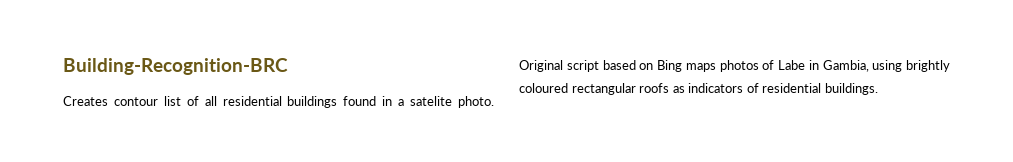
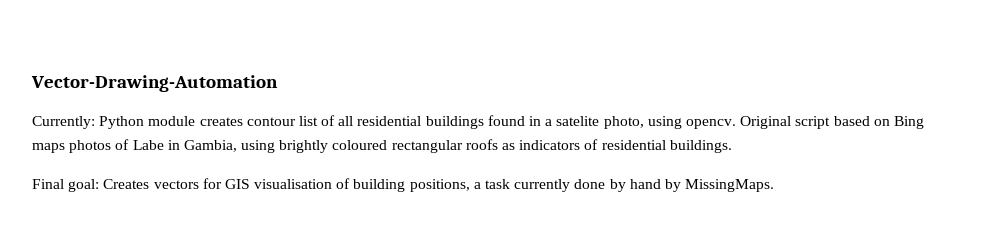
- Building-Recognition-BRC
- Creates contour list of all residential buildings found in a satelite photo.
+ Vector-Drawing-Automation
+ Currently: Python module creates contour list of all residential buildings found in a satelite photo, using opencv.
+ Final goal: Creates vectors for GIS visualisation of building positions, a task currently done by hand by MissingMaps.

